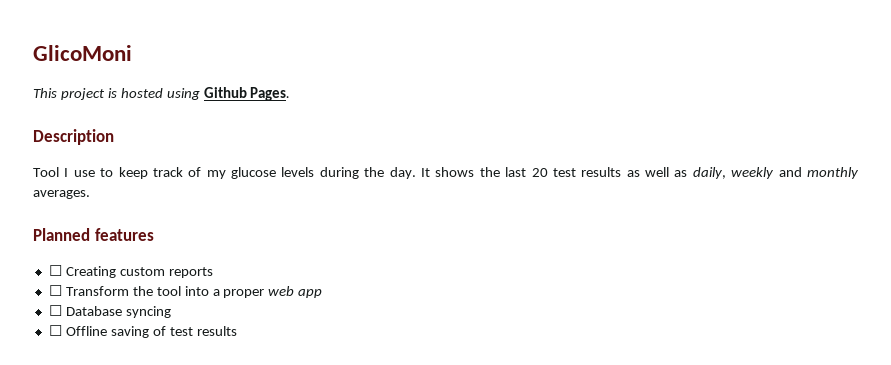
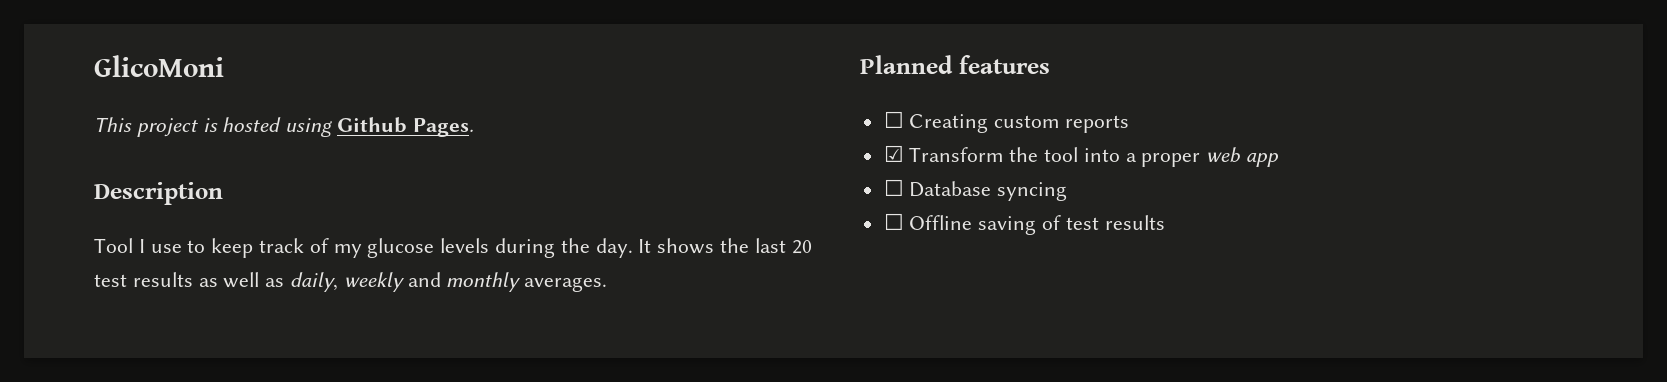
- ☐ Transform the tool into a proper web app
+ ☑ Transform the tool into a proper web app

